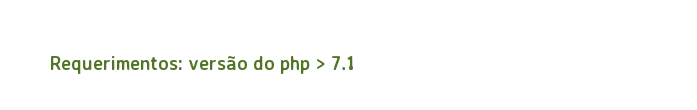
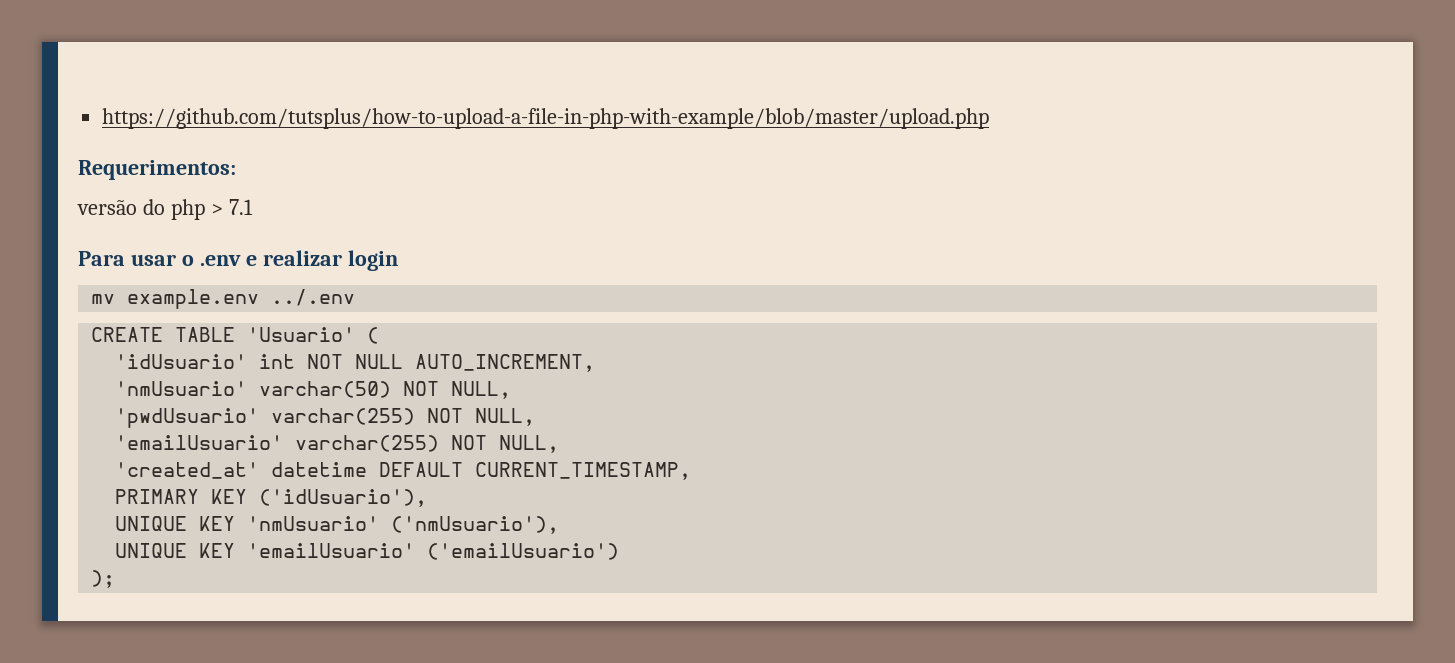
+ https://github.com/tutsplus/how-to-upload-a-file-in-php-with-example/blob/master/upload.php
- Requerimentos: versão do php > 7.1
+ Requerimentos:
+ versão do php > 7.1
+ Para usar o .env e realizar login
+ mv example.env ../.env
+ CREATE TABLE 'Usuario' (
+ 'idUsuario' int NOT NULL AUTO_INCREMENT,
+ 'nmUsuario' varchar(50) NOT NULL,
+ 'pwdUsuario' varchar(255) NOT NULL,
+ 'emailUsuario' varchar(255) NOT NULL,
+ 'created_at' datetime DEFAULT CURRENT_TIMESTAMP,
+ PRIMARY KEY ('idUsuario'),
+ UNIQUE KEY 'nmUsuario' ('nmUsuario'),
+ UNIQUE KEY 'emailUsuario' ('emailUsuario')
+ );

